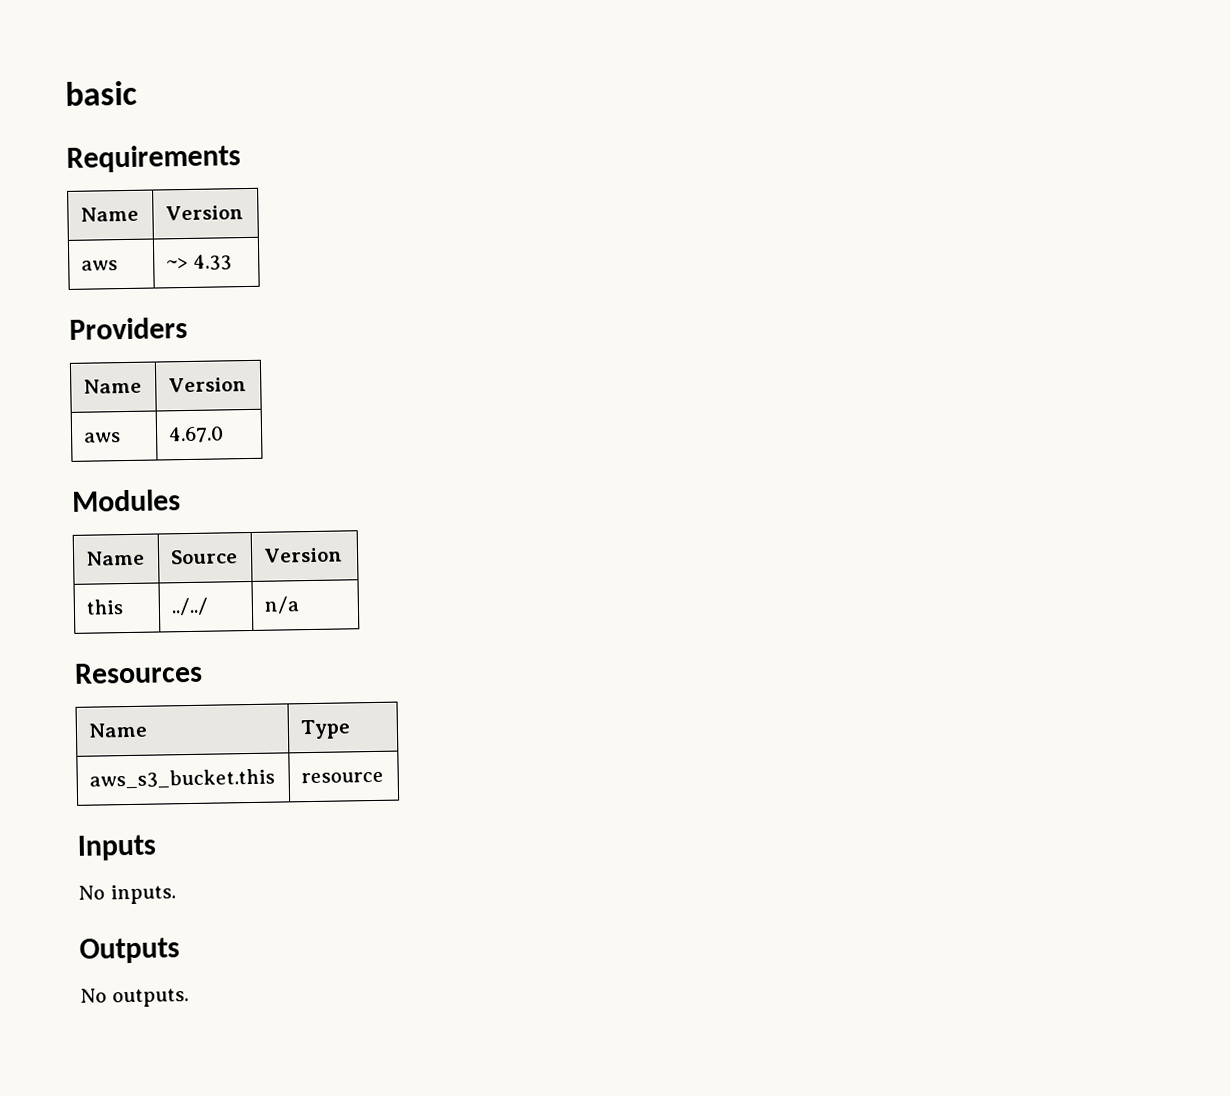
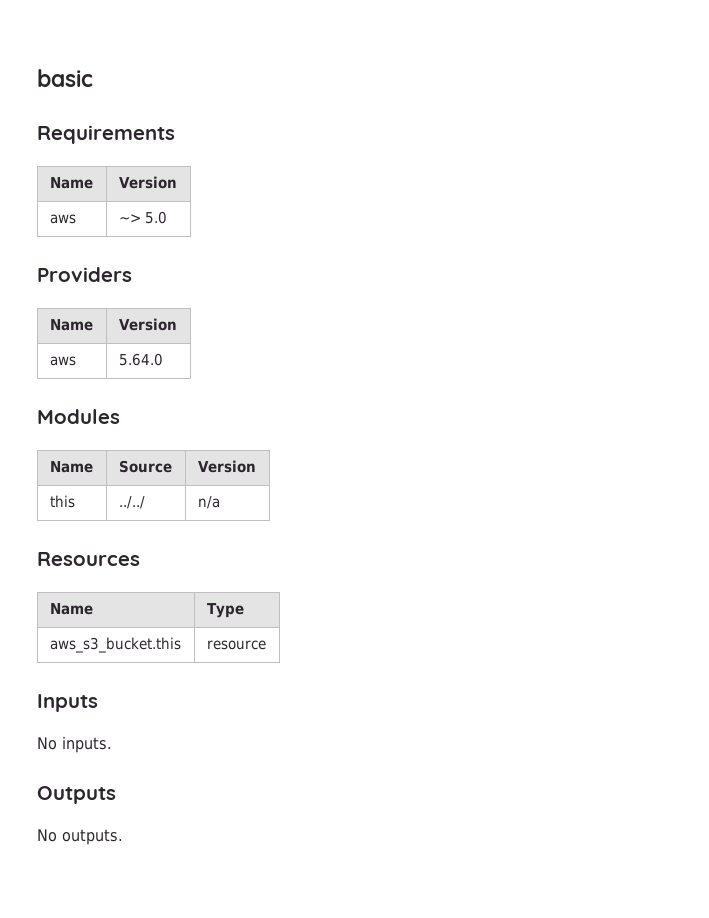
- aws | ~> 4.33
+ aws | ~> 5.0
- aws | 4.67.0
+ aws | 5.64.0

